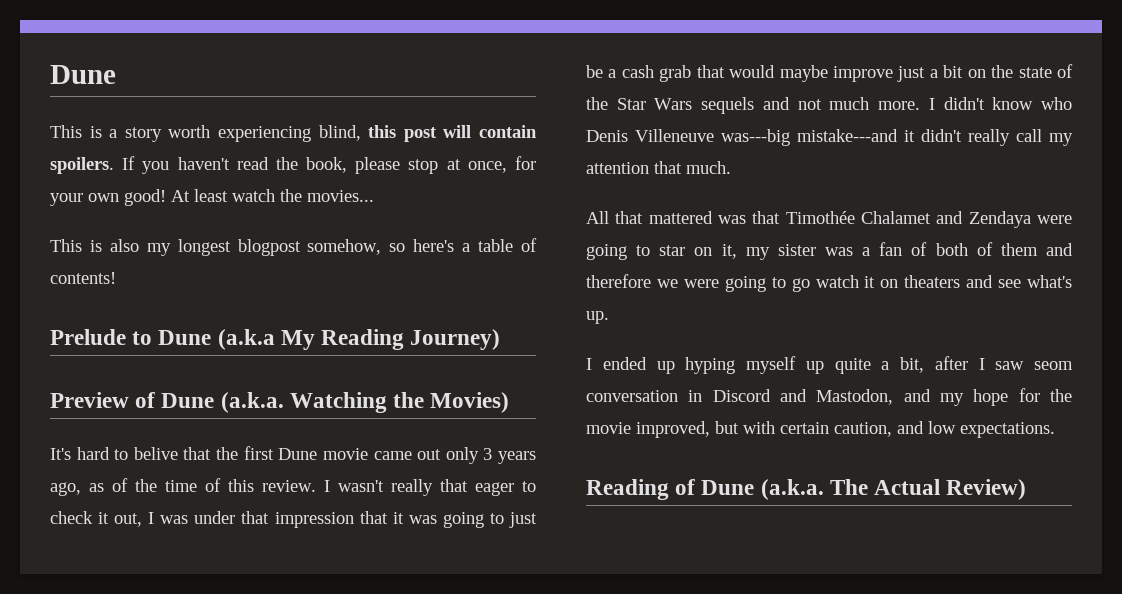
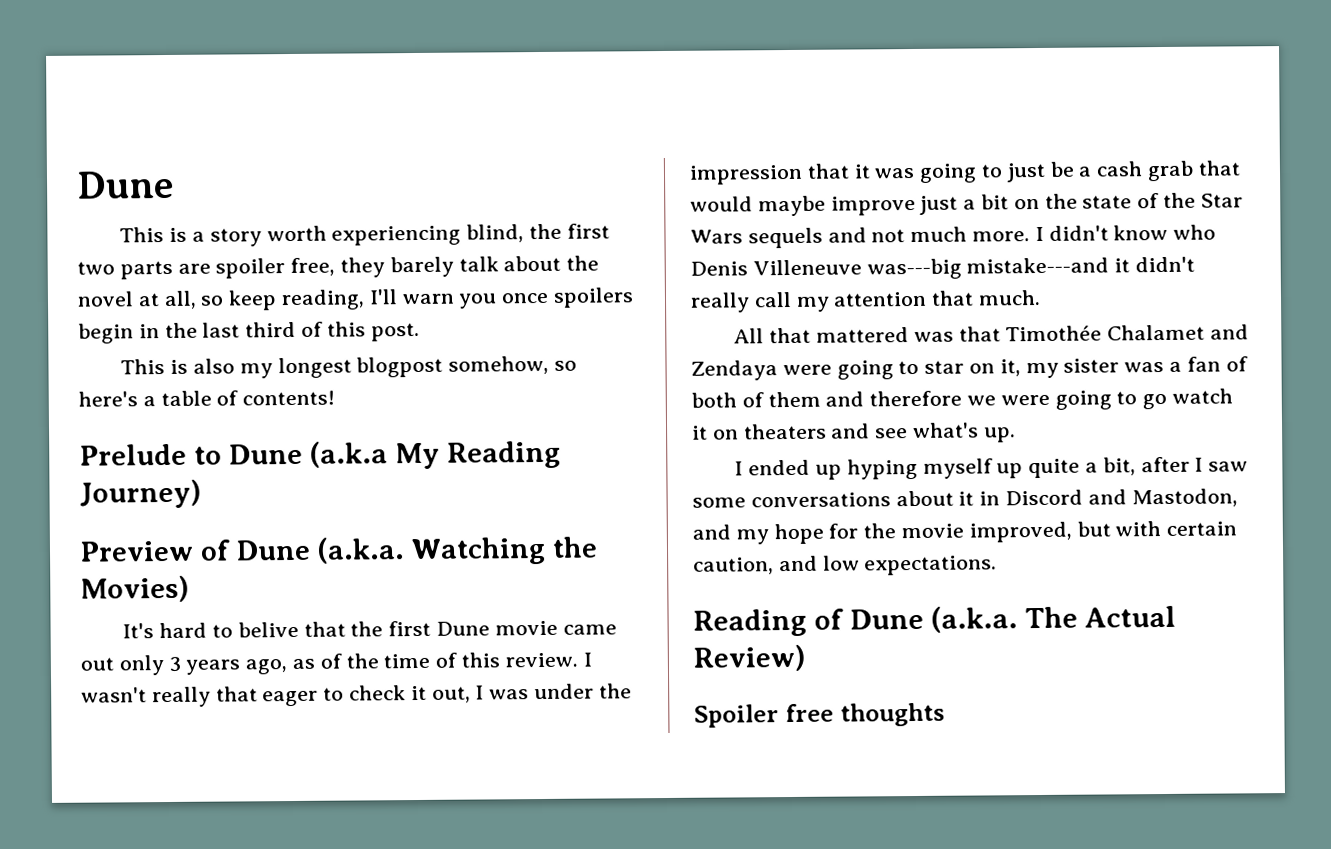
- This is a story worth experiencing blind, this post will contain spoilers. If you haven't read the book, please stop at once, for your own good! At least watch the movies...
+ This is a story worth experiencing blind, the first two parts are spoiler free, they barely talk about the novel at all, so keep reading, I'll warn you once spoilers begin in the last third of this post.
- I wasn't really that eager to check it out, I was under that impression that it was going to just be a cash grab that would maybe improve just a bit on the state of the Star Wars sequels and not much more.
+ I wasn't really that eager to check it out, I was under the impression that it was going to just be a cash grab that would maybe improve just a bit on the state of the Star Wars sequels and not much more.
- I ended up hyping myself up quite a bit, after I saw seom conversation in Discord and Mastodon, and my hope for the movie improved, but with certain caution, and low expectations.
+ I ended up hyping myself up quite a bit, after I saw some conversations about it in Discord and Mastodon, and my hope for the movie improved, but with certain caution, and low expectations.
+ Spoiler free thoughts

